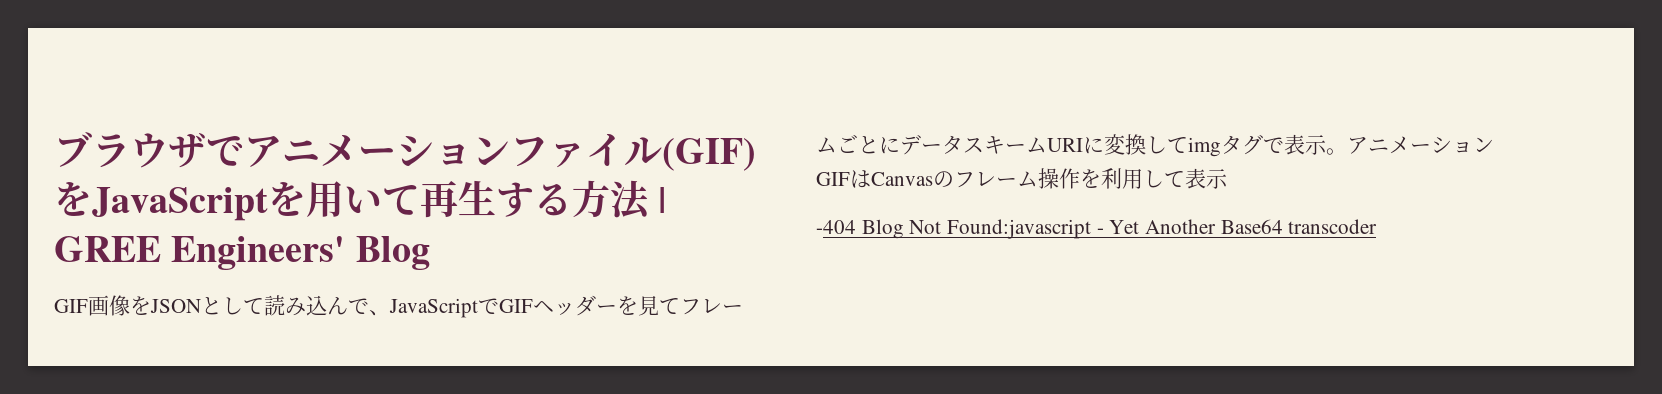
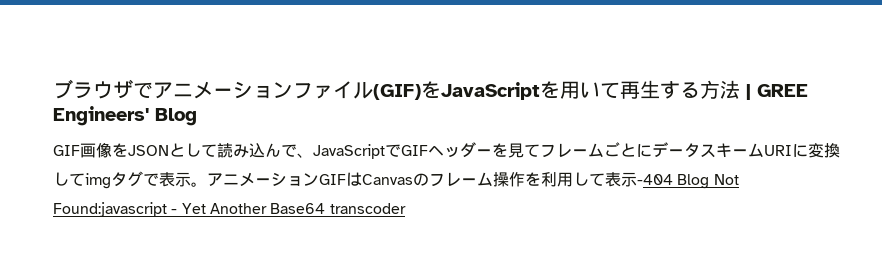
- アニメーションGIFはCanvasのフレーム操作を利用して表示
- -404 Blog Not Found:javascript - Yet Another Base64 transcoder
+ アニメーションGIFはCanvasのフレーム操作を利用して表示-404 Blog Not Found:javascript - Yet Another Base64 transcoder

